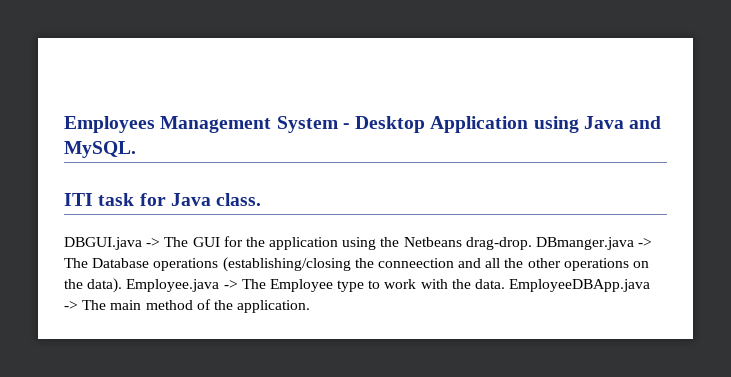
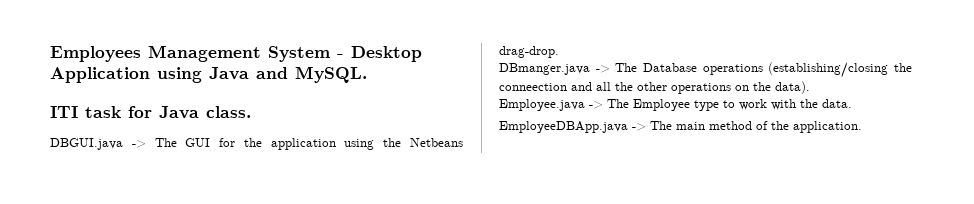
- DBGUI.java -> The GUI for the application using the Netbeans drag-drop. DBmanger.java -> The Database operations (establishing/closing the conneection and all the other operations on the data). Employee.java -> The Employee type to work with the data. EmployeeDBApp.java -> The main method of the application.
+ DBGUI.java -> The GUI for the application using the Netbeans drag-drop.
+ DBmanger.java -> The Database operations (establishing/closing the conneection and all the other operations on the data).
+ Employee.java -> The Employee type to work with the data.
+ EmployeeDBApp.java -> The main method of the application.

